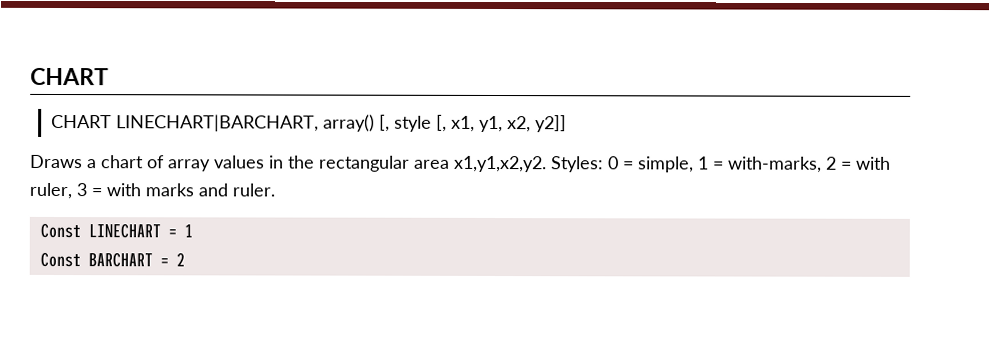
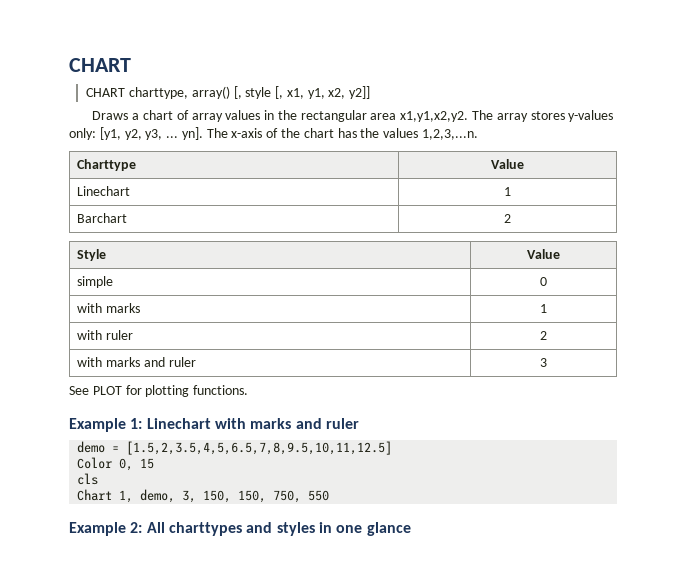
- CHART LINECHART|BARCHART, array() [, style [, x1, y1, x2, y2]]
+ CHART charttype, array() [, style [, x1, y1, x2, y2]]
- Styles: 0 = simple, 1 = with-marks, 2 = with ruler, 3 = with marks and ruler.
- Const LINECHART = 1
- Const BARCHART = 2
+ The array stores y-values only: [y1, y2, y3, ... yn]. The x-axis of the chart has the values 1,2,3,...n.
+ Charttype | Value
+ Linechart | 1
+ Barchart | 2
+ Style | Value
+ simple | 0
+ with marks | 1
+ with ruler | 2
+ with marks and ruler | 3
+ See PLOT for plotting functions.
+ Example 1: Linechart with marks and ruler
+ demo = [1.5,2,3.5,4,5,6.5,7,8,9.5,10,11,12.5]
+ Color 0, 15
+ cls
+ Chart 1, demo, 3, 150, 150, 750, 550
+ Example 2: All charttypes and styles in one glance

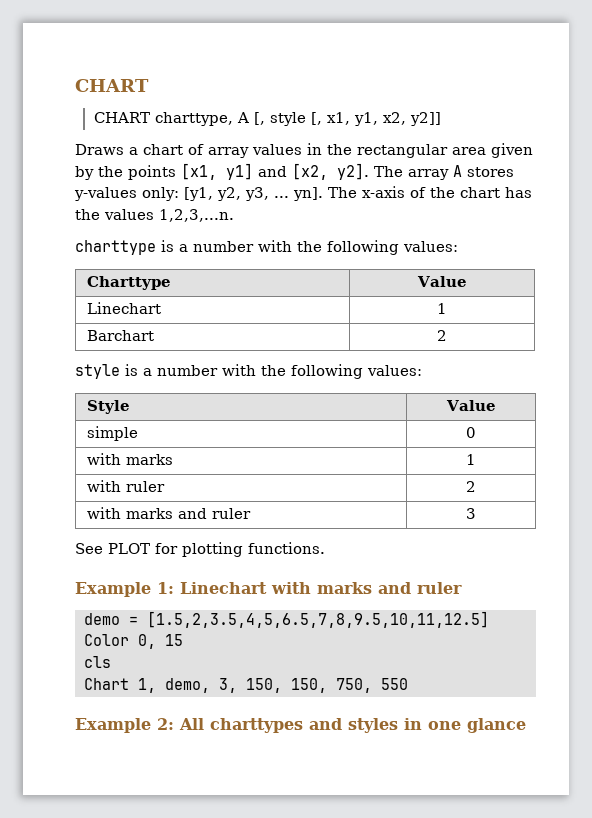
- CHART charttype, array() [, style [, x1, y1, x2, y2]]
+ CHART charttype, A [, style [, x1, y1, x2, y2]]
- Draws a chart of array values in the rectangular area x1,y1,x2,y2.
+ Draws a chart of array values in the rectangular area given by the points [x1, y1] and [x2, y2].
- The array stores y-values only: [y1, y2, y3, ... yn].
+ The array A stores y-values only: [y1, y2, y3, ... yn].
+ charttype is a number with the following values:
+ style is a number with the following values:

